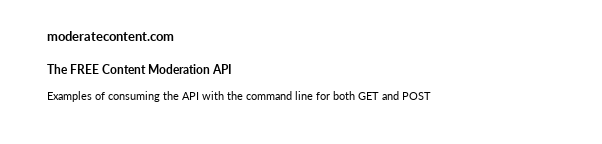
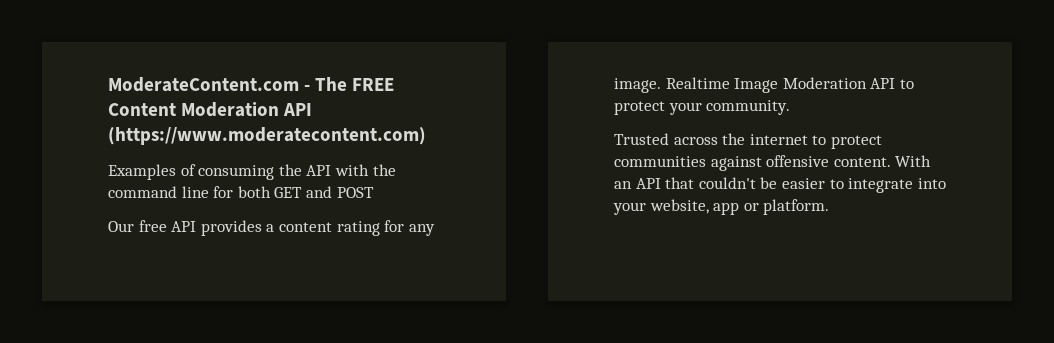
- moderatecontent.com
- The FREE Content Moderation API
+ ModerateContent.com - The FREE Content Moderation API (https://www.moderatecontent.com)
+ Our free API provides a content rating for any image. Realtime Image Moderation API to protect your community.
+ Trusted across the internet to protect communities against offensive content. With an API that couldn't be easier to integrate into your website, app or platform.

